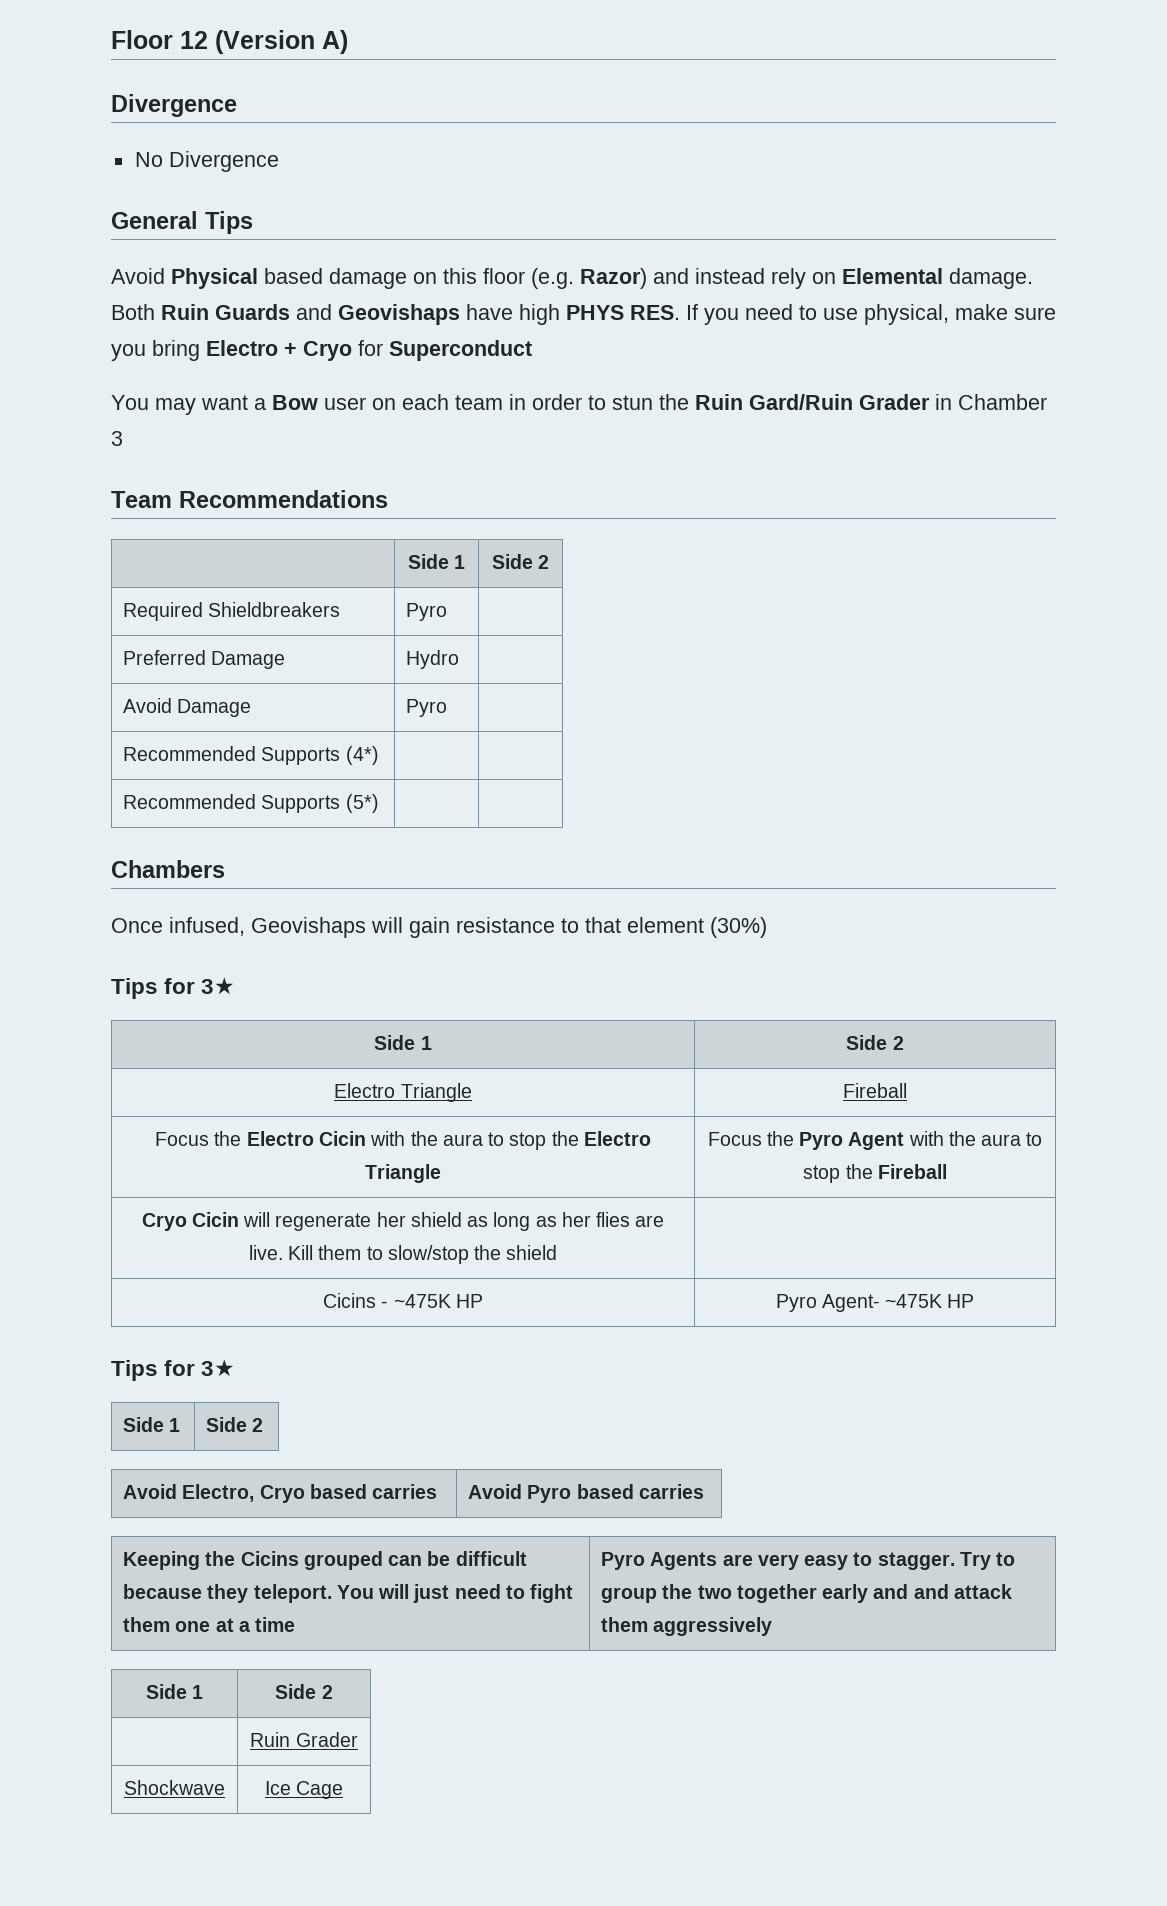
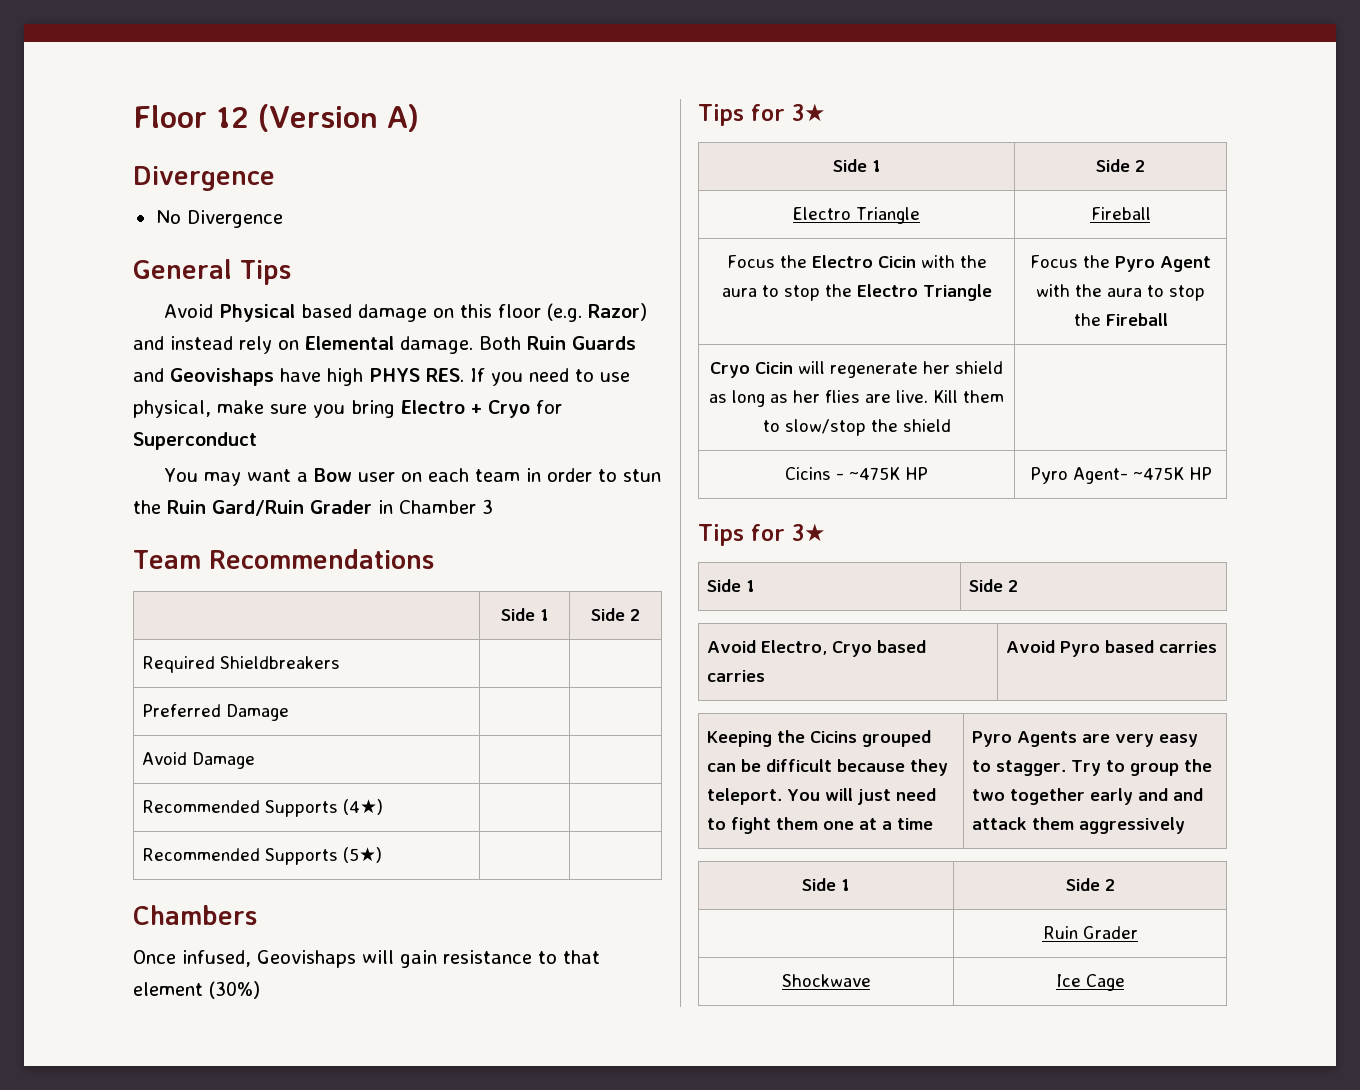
- Required Shieldbreakers | Pyro |
+ Required Shieldbreakers | |
- Preferred Damage | Hydro |
+ Preferred Damage | |
- Avoid Damage | Pyro |
- Recommended Supports (4*) | |
- Recommended Supports (5*) | |
+ Avoid Damage | |
+ Recommended Supports (4★) | |
+ Recommended Supports (5★) | |

